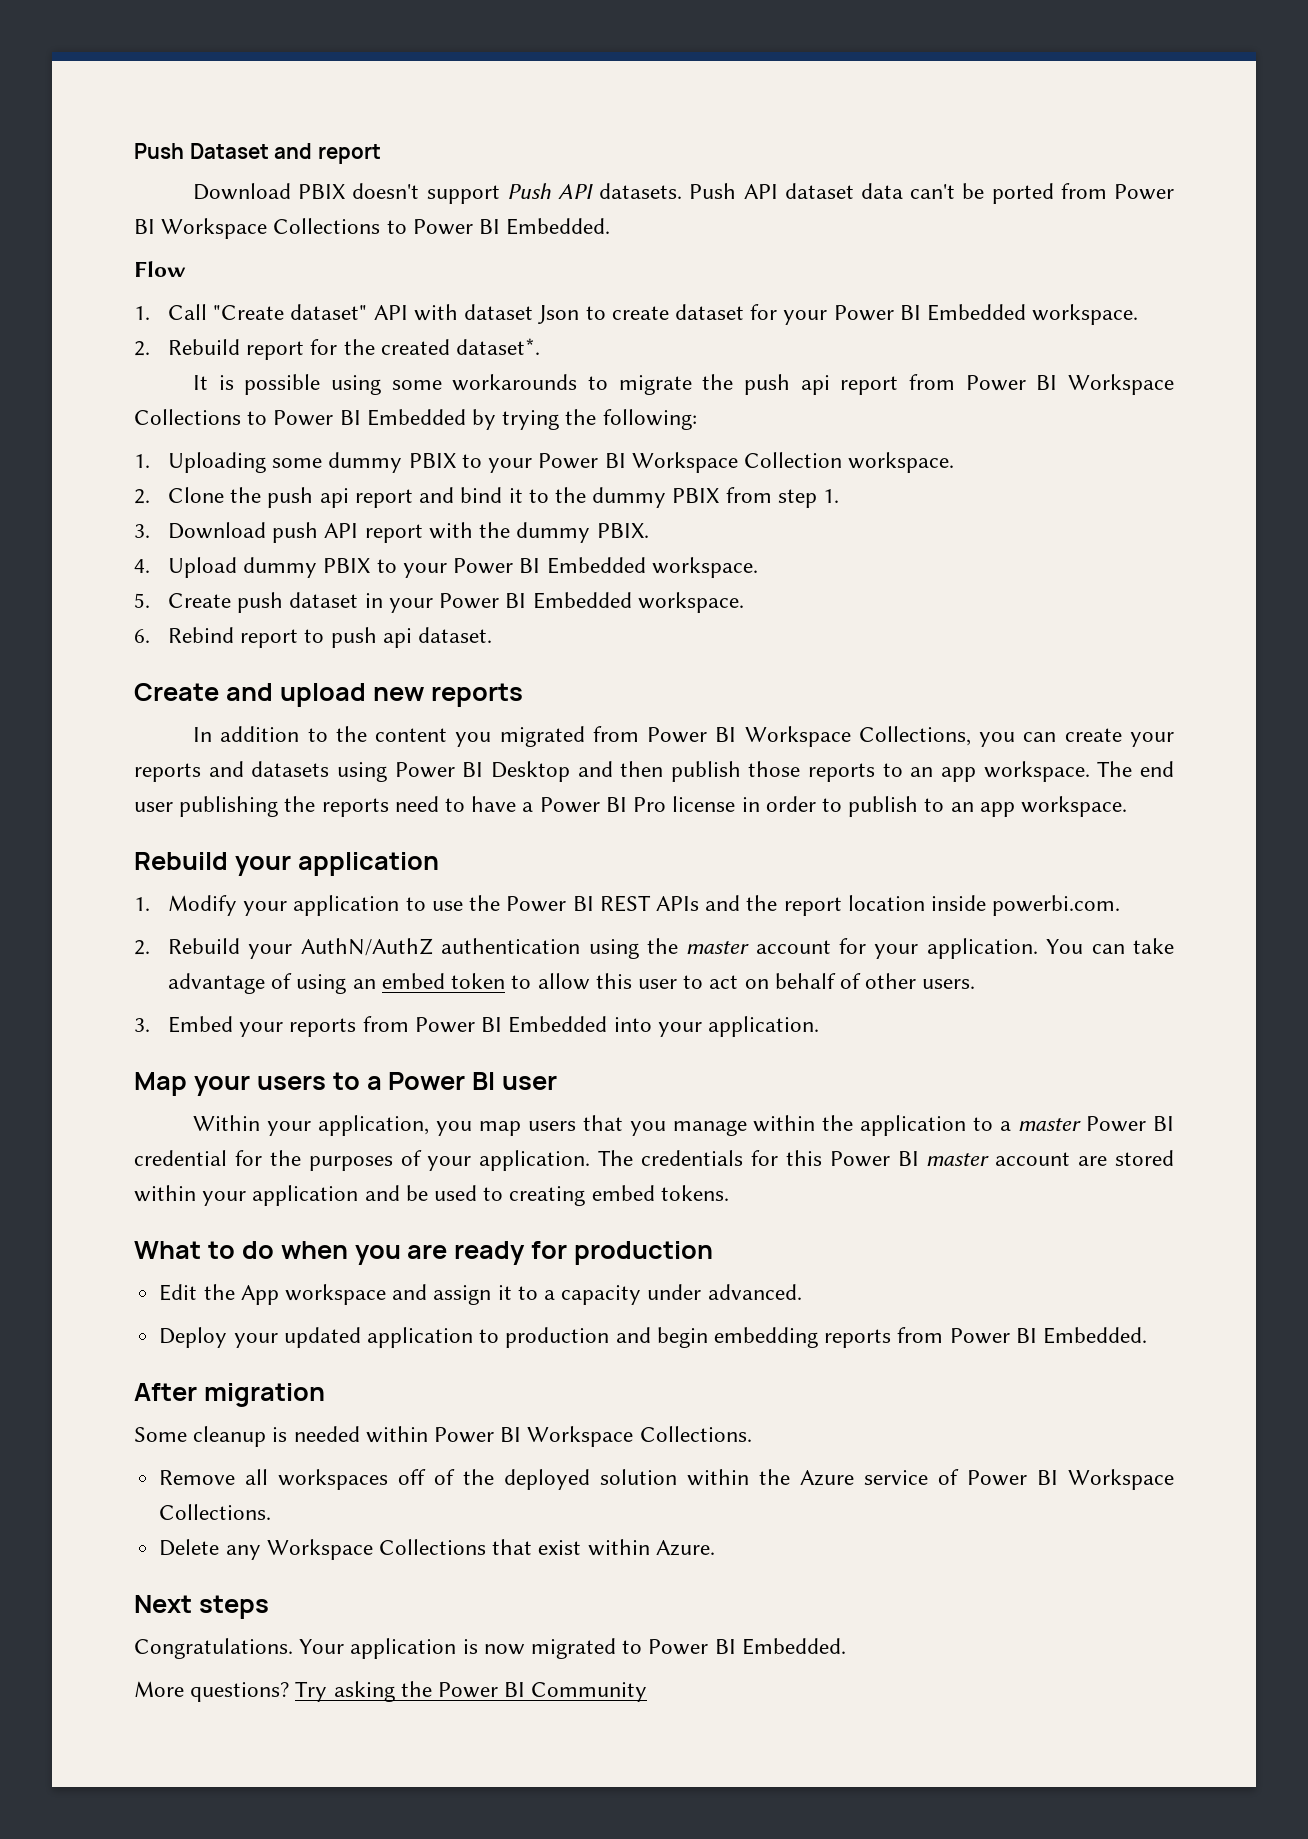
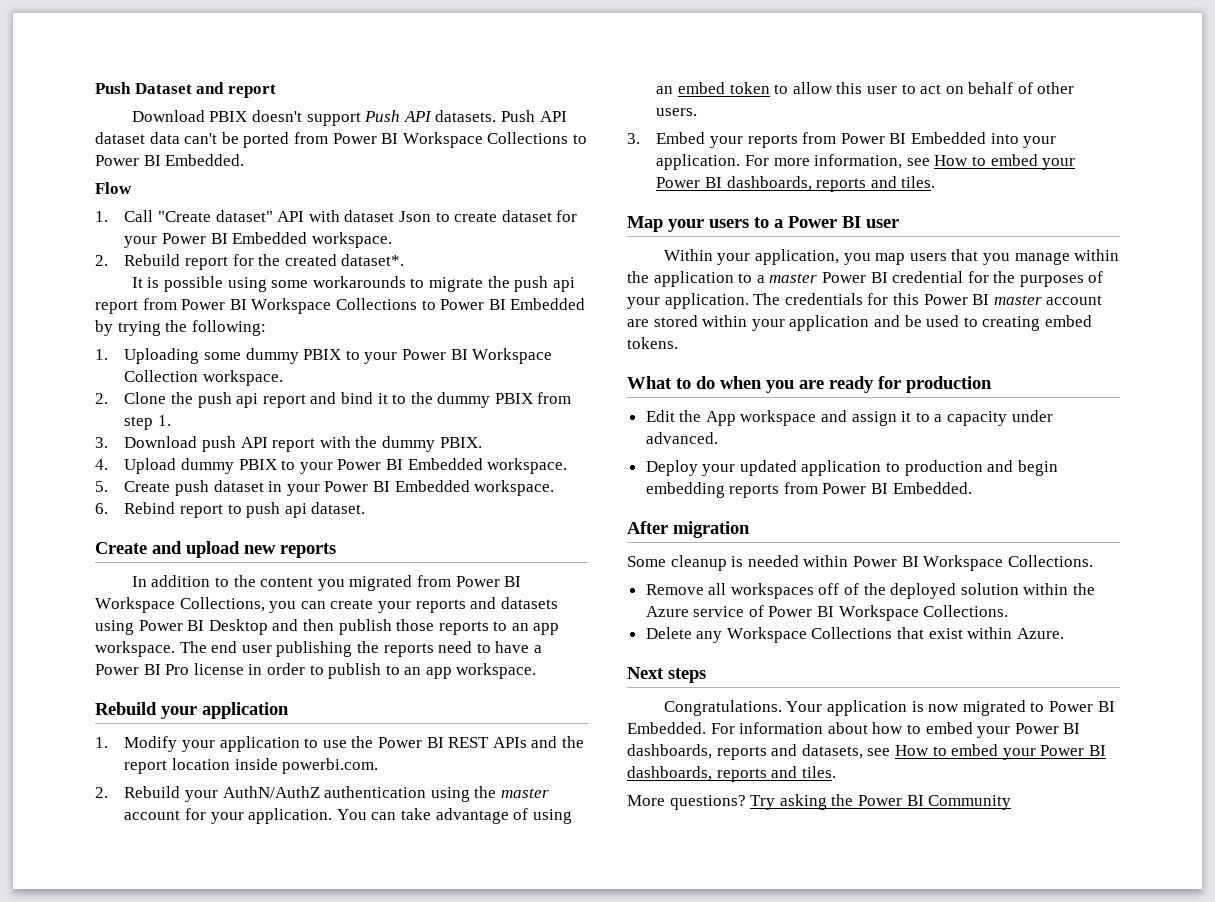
+ For more information, see How to embed your Power BI dashboards, reports and tiles.
+ For information about how to embed your Power BI dashboards, reports and datasets, see How to embed your Power BI dashboards, reports and tiles.

